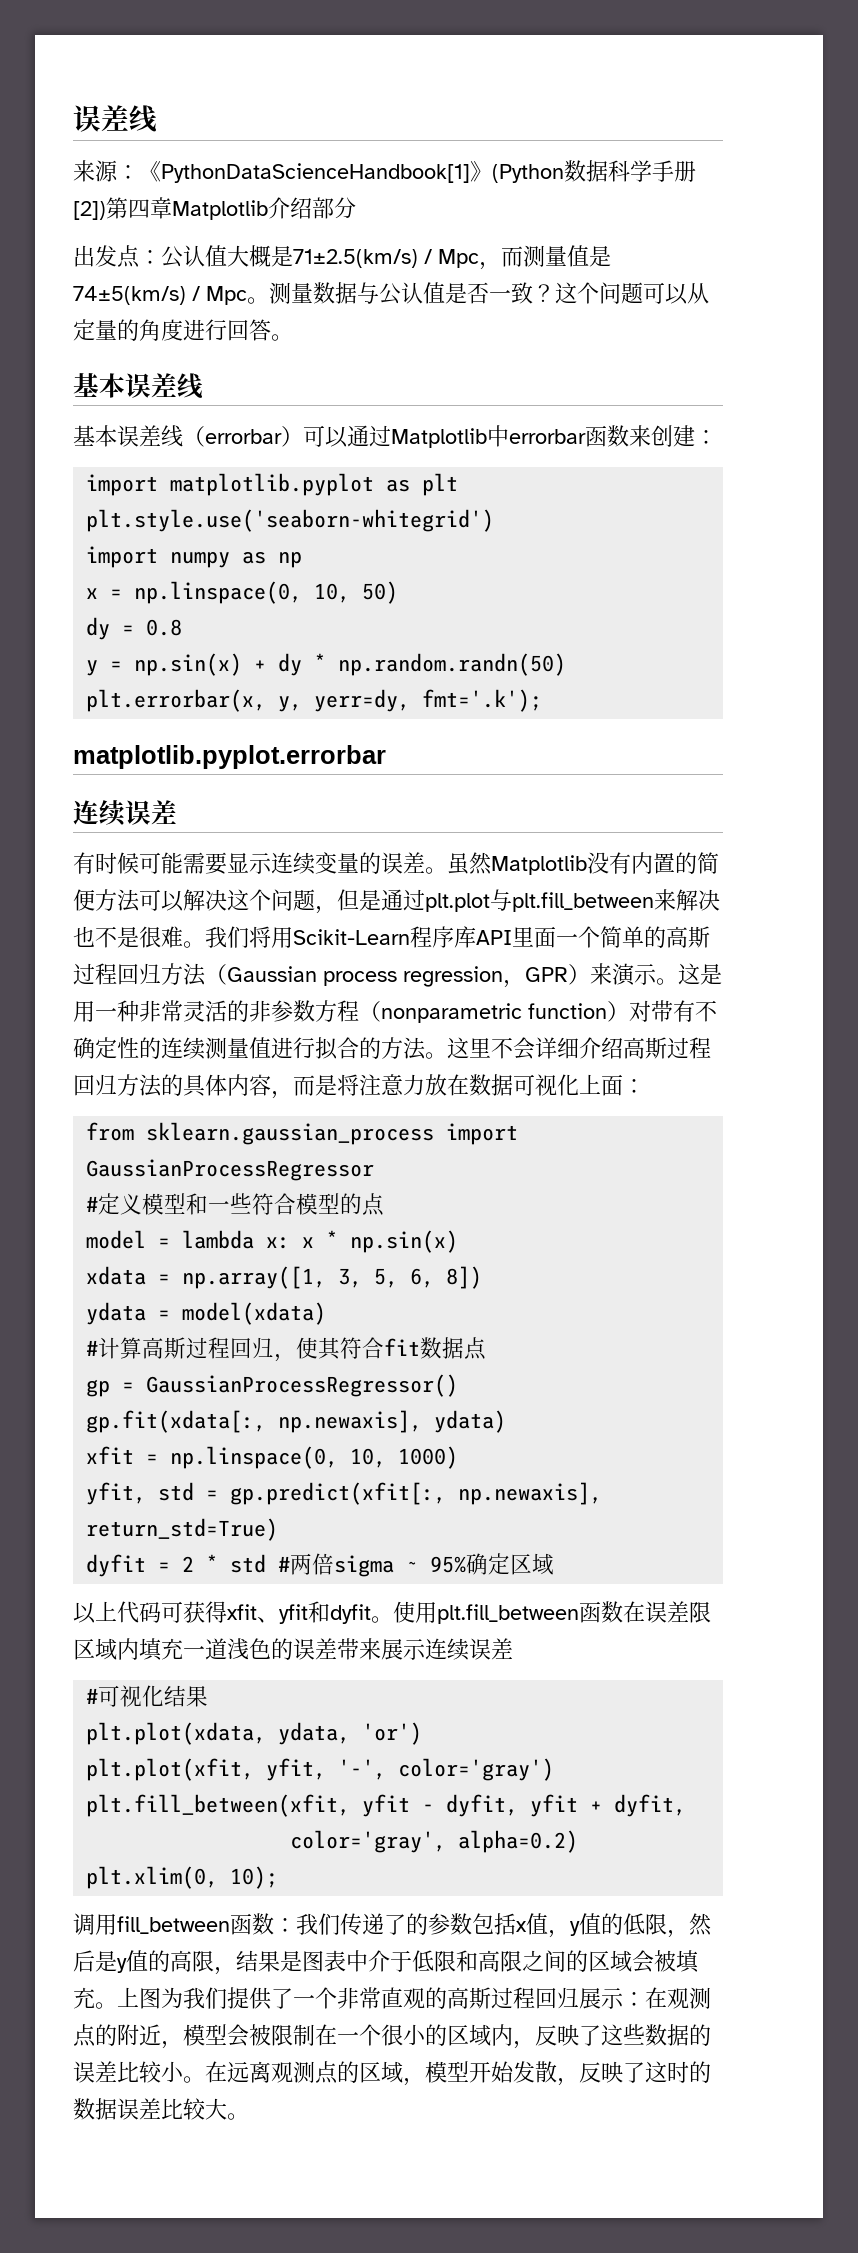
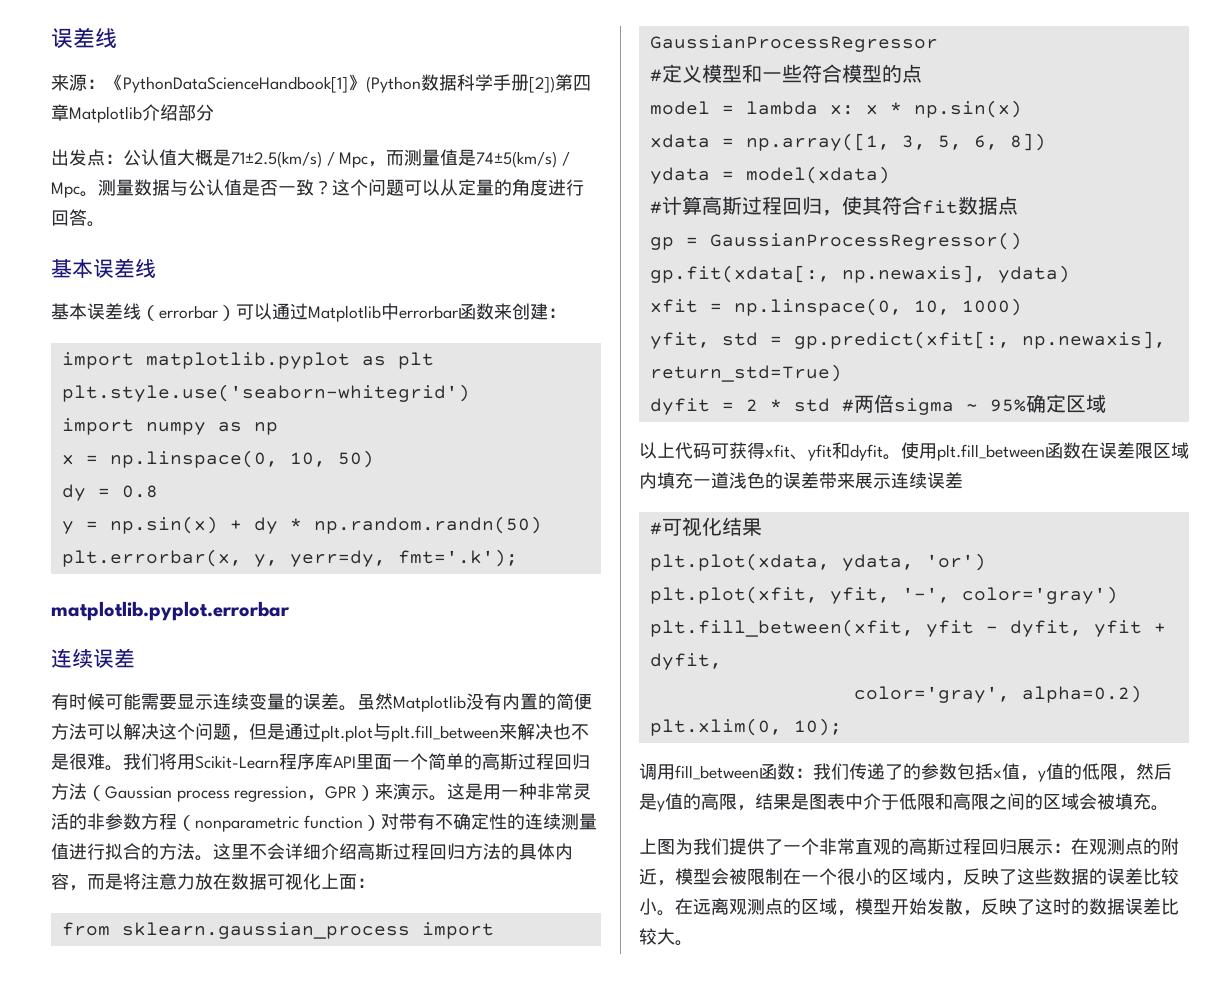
- 我们传递了的参数包括x值，y值的低限，然后是y值的高限，结果是图表中介于低限和高限之间的区域会被填充。上图为我们提供了一个非常直观的高斯过程回归展示：
+ 我们传递了的参数包括x值，y值的低限，然后是y值的高限，结果是图表中介于低限和高限之间的区域会被填充。
+ 上图为我们提供了一个非常直观的高斯过程回归展示：

